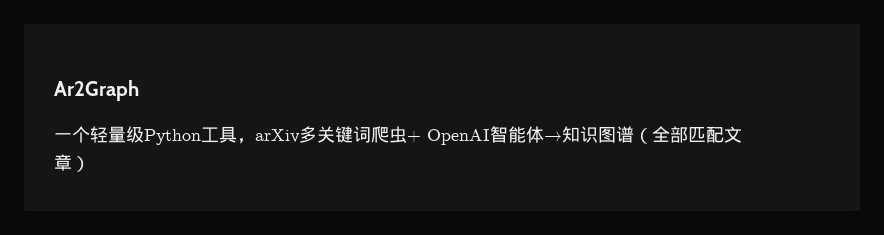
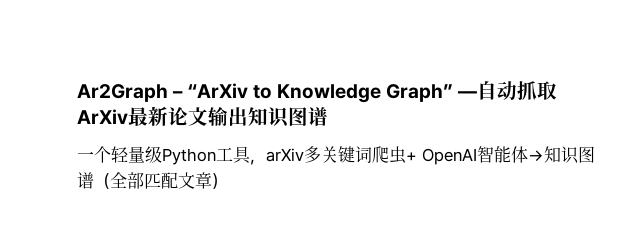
- Ar2Graph
+ Ar2Graph – “ArXiv to Knowledge Graph” —自动抓取ArXiv最新论文输出知识图谱

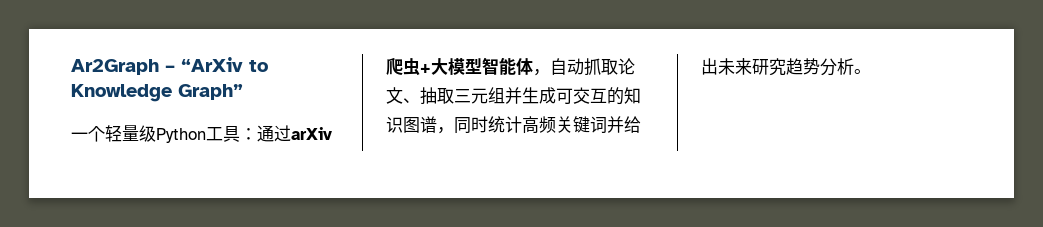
- Ar2Graph – “ArXiv to Knowledge Graph” —自动抓取ArXiv最新论文输出知识图谱
+ Ar2Graph – “ArXiv to Knowledge Graph”
- 一个轻量级Python工具，arXiv多关键词爬虫+ OpenAI智能体→知识图谱（全部匹配文章）
+ 一个轻量级Python工具：通过arXiv爬虫+大模型智能体，自动抓取论文、抽取三元组并生成可交互的知识图谱，同时统计高频关键词并给出未来研究趋势分析。

